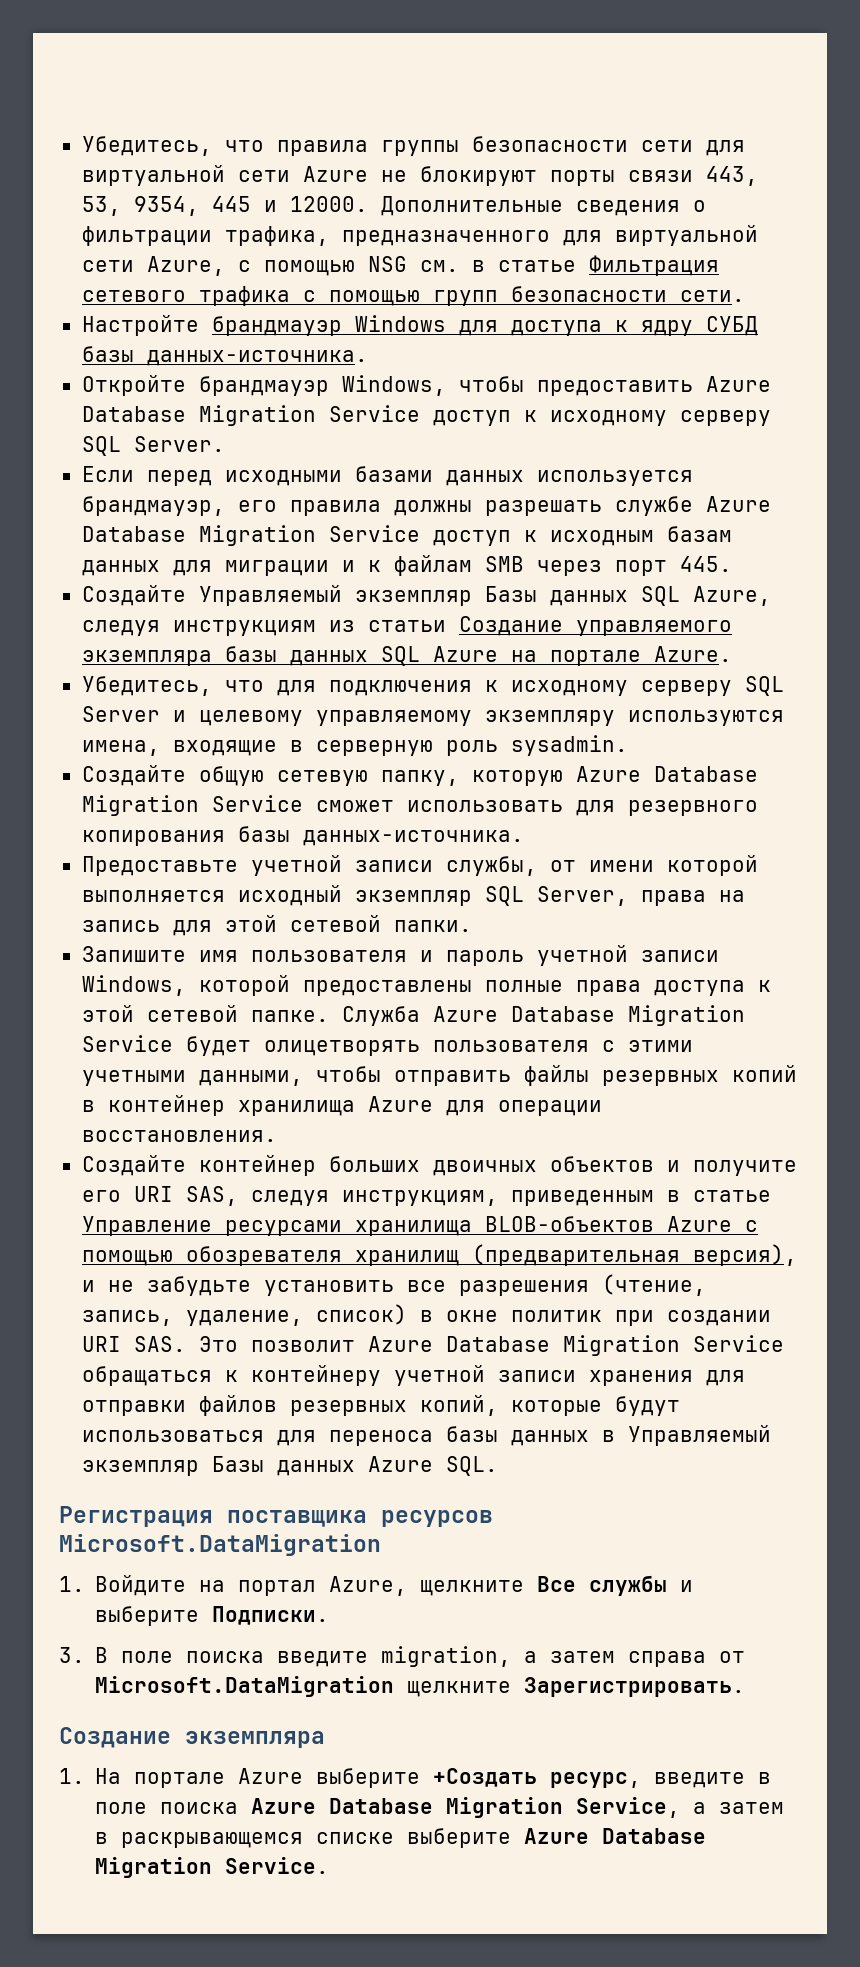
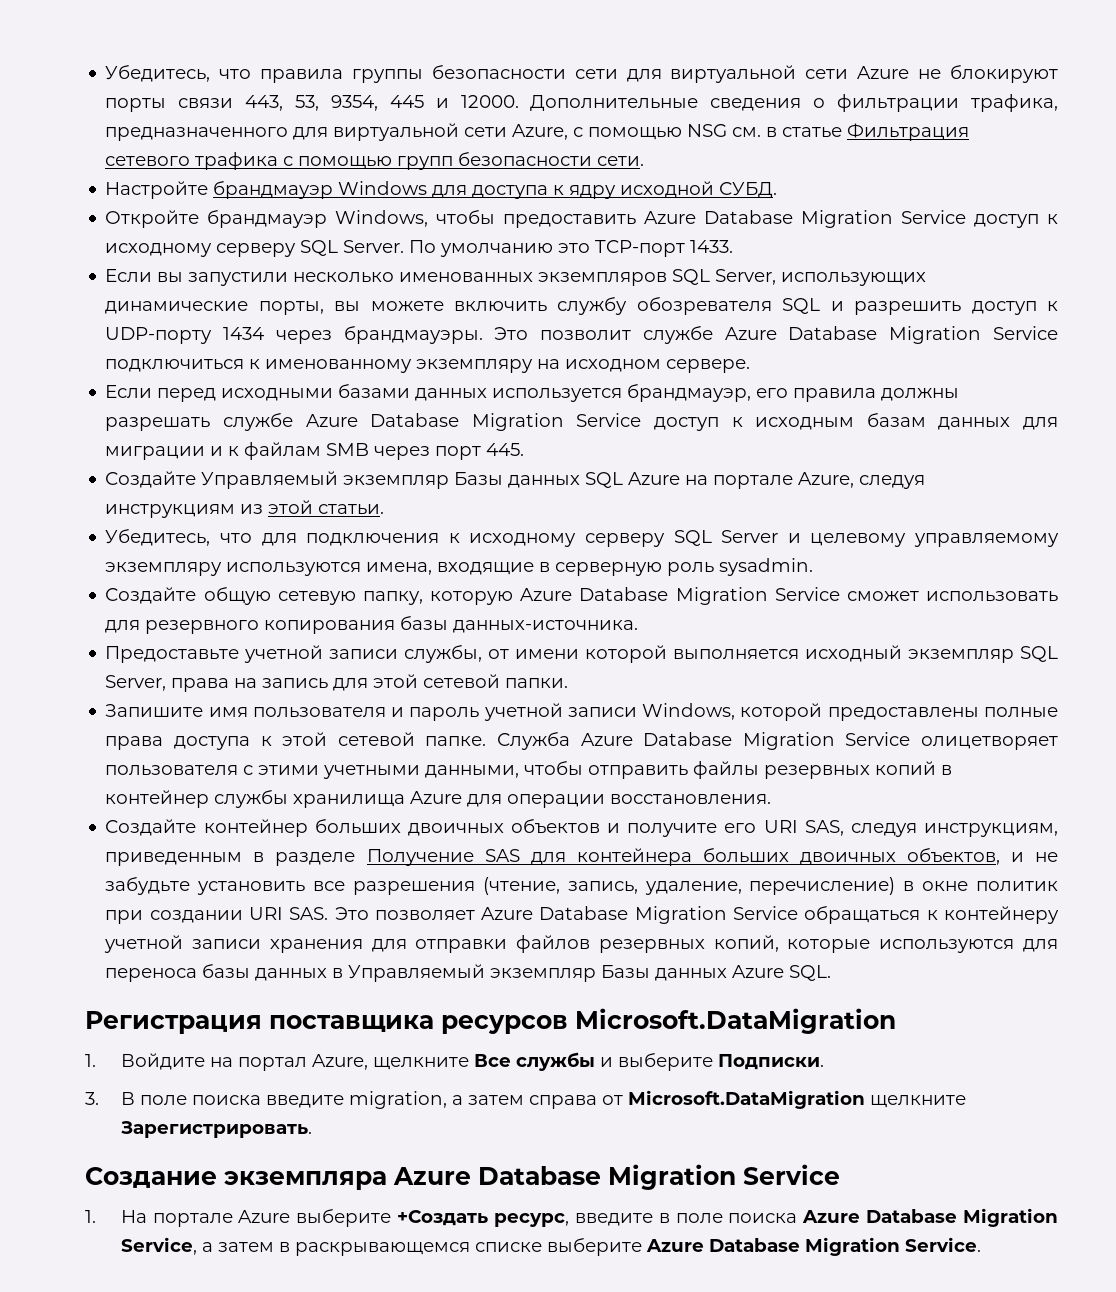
- Настройте брандмауэр Windows для доступа к ядру СУБД базы данных-источника.
+ Настройте брандмауэр Windows для доступа к ядру исходной СУБД.
+ По умолчанию это TCP-порт 1433.
+ Если вы запустили несколько именованных экземпляров SQL Server, использующих динамические порты, вы можете включить службу обозревателя SQL и разрешить доступ к UDP-порту 1434 через брандмауэры. Это позволит службе Azure Database Migration Service подключиться к именованному экземпляру на исходном сервере.
- Создайте Управляемый экземпляр Базы данных SQL Azure, следуя инструкциям из статьи Создание управляемого экземпляра базы данных SQL Azure на портале Azure.
+ Создайте Управляемый экземпляр Базы данных SQL Azure на портале Azure, следуя инструкциям из этой статьи.
- Служба Azure Database Migration Service будет олицетворять пользователя с этими учетными данными, чтобы отправить файлы резервных копий в контейнер хранилища Azure для операции восстановления.
+ Служба Azure Database Migration Service олицетворяет пользователя с этими учетными данными, чтобы отправить файлы резервных копий в контейнер службы хранилища Azure для операции восстановления.
- Создайте контейнер больших двоичных объектов и получите его URI SAS, следуя инструкциям, приведенным в статье Управление ресурсами хранилища BLOB-объектов Azure с помощью обозревателя хранилищ (предварительная версия), и не забудьте установить все разрешения (чтение, запись, удаление, список) в окне политик при создании URI SAS. Это позволит Azure Database Migration Service обращаться к контейнеру учетной записи хранения для отправки файлов резервных копий, которые будут использоваться для переноса базы данных в Управляемый экземпляр Базы данных Azure SQL.
+ Создайте контейнер больших двоичных объектов и получите его URI SAS, следуя инструкциям, приведенным в разделе Получение SAS для контейнера больших двоичных объектов, и не забудьте установить все разрешения (чтение, запись, удаление, перечисление) в окне политик при создании URI SAS. Это позволяет Azure Database Migration Service обращаться к контейнеру учетной записи хранения для отправки файлов резервных копий, которые используются для переноса базы данных в Управляемый экземпляр Базы данных Azure SQL.
- Создание экземпляра
+ Создание экземпляра Azure Database Migration Service

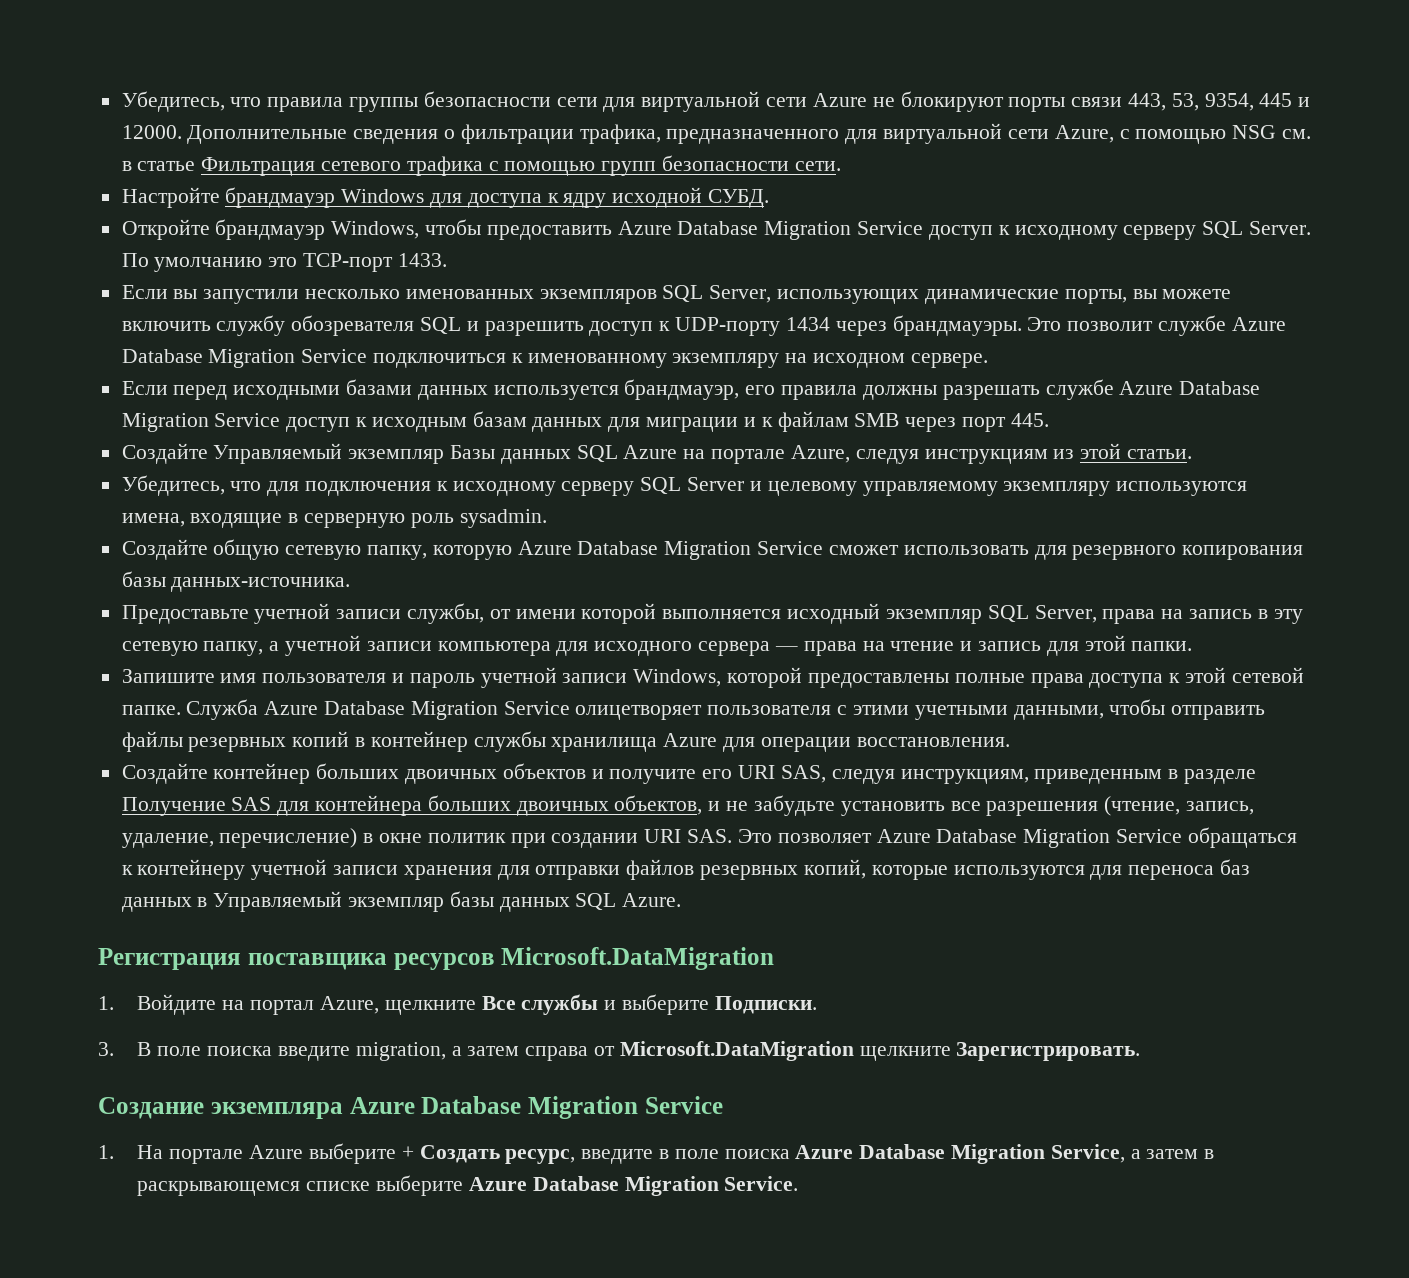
- Предоставьте учетной записи службы, от имени которой выполняется исходный экземпляр SQL Server, права на запись для этой сетевой папки.
+ Предоставьте учетной записи службы, от имени которой выполняется исходный экземпляр SQL Server, права на запись в эту сетевую папку, а учетной записи компьютера для исходного сервера — права на чтение и запись для этой папки.
- Создайте контейнер больших двоичных объектов и получите его URI SAS, следуя инструкциям, приведенным в разделе Получение SAS для контейнера больших двоичных объектов, и не забудьте установить все разрешения (чтение, запись, удаление, перечисление) в окне политик при создании URI SAS. Это позволяет Azure Database Migration Service обращаться к контейнеру учетной записи хранения для отправки файлов резервных копий, которые используются для переноса базы данных в Управляемый экземпляр Базы данных Azure SQL.
+ Создайте контейнер больших двоичных объектов и получите его URI SAS, следуя инструкциям, приведенным в разделе Получение SAS для контейнера больших двоичных объектов, и не забудьте установить все разрешения (чтение, запись, удаление, перечисление) в окне политик при создании URI SAS. Это позволяет Azure Database Migration Service обращаться к контейнеру учетной записи хранения для отправки файлов резервных копий, которые используются для переноса баз данных в Управляемый экземпляр базы данных SQL Azure.
- 1. На портале Azure выберите +Создать ресурс, введите в поле поиска Azure Database Migration Service, а затем в раскрывающемся списке выберите Azure Database Migration Service.
+ 1. На портале Azure выберите + Создать ресурс, введите в поле поиска Azure Database Migration Service, а затем в раскрывающемся списке выберите Azure Database Migration Service.

